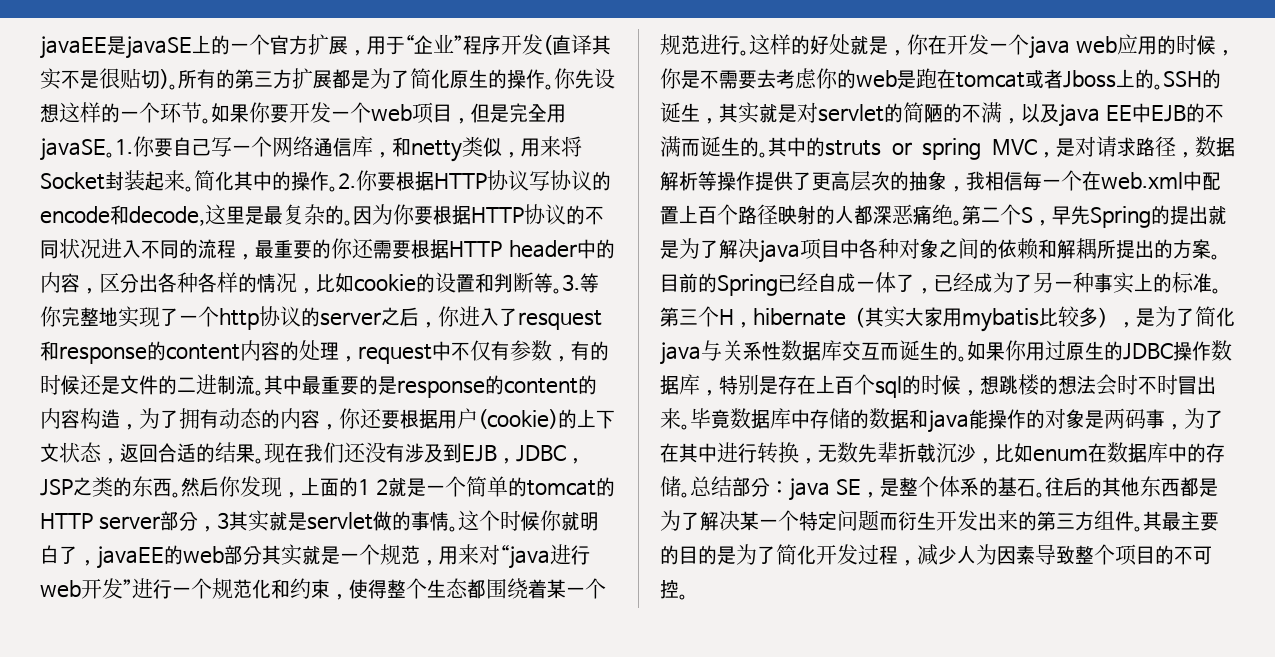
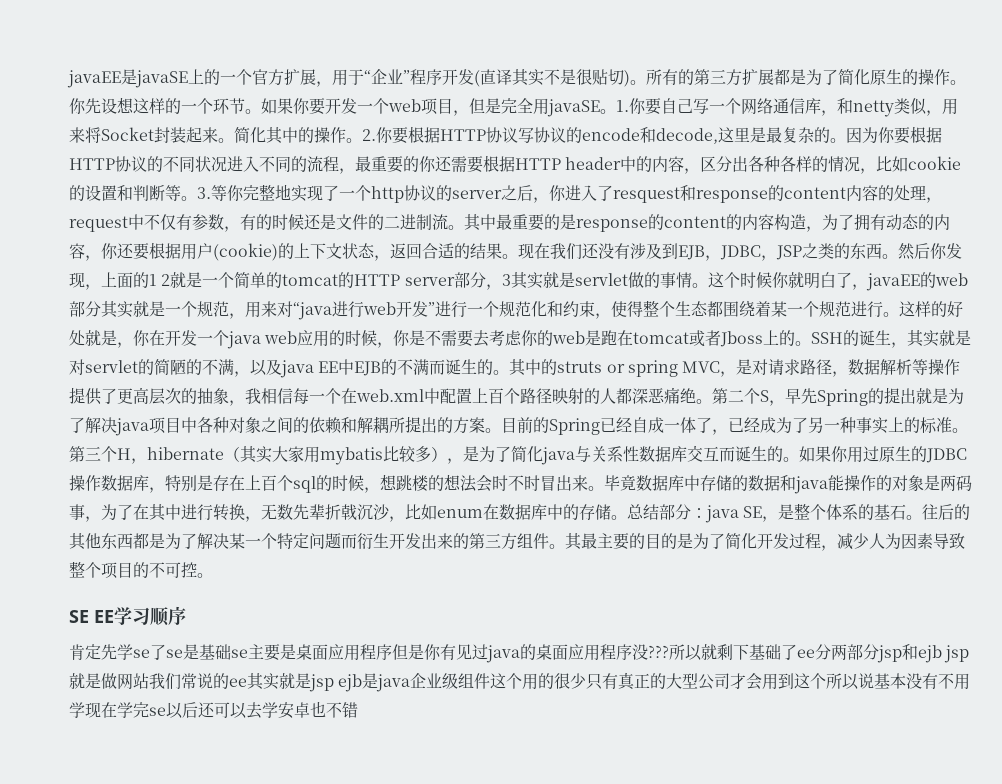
+ SE EE学习顺序
+ 肯定先学se了se是基础se主要是桌面应用程序但是你有见过java的桌面应用程序没???所以就剩下基础了ee分两部分jsp和ejb jsp就是做网站我们常说的ee其实就是jsp ejb是java企业级组件这个用的很少只有真正的大型公司才会用到这个所以说基本没有不用学现在学完se以后还可以去学安卓也不错

